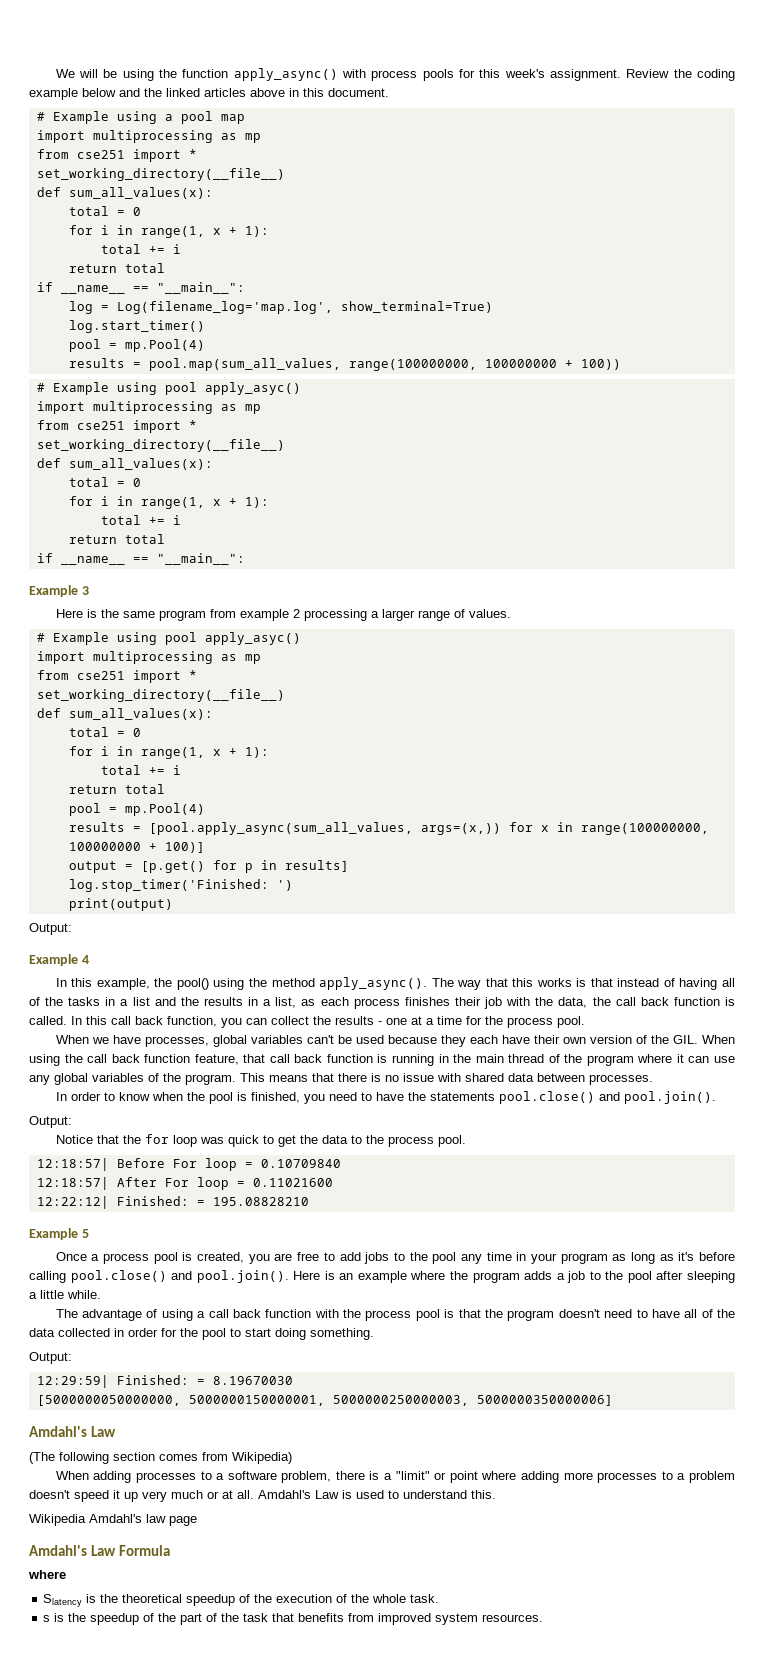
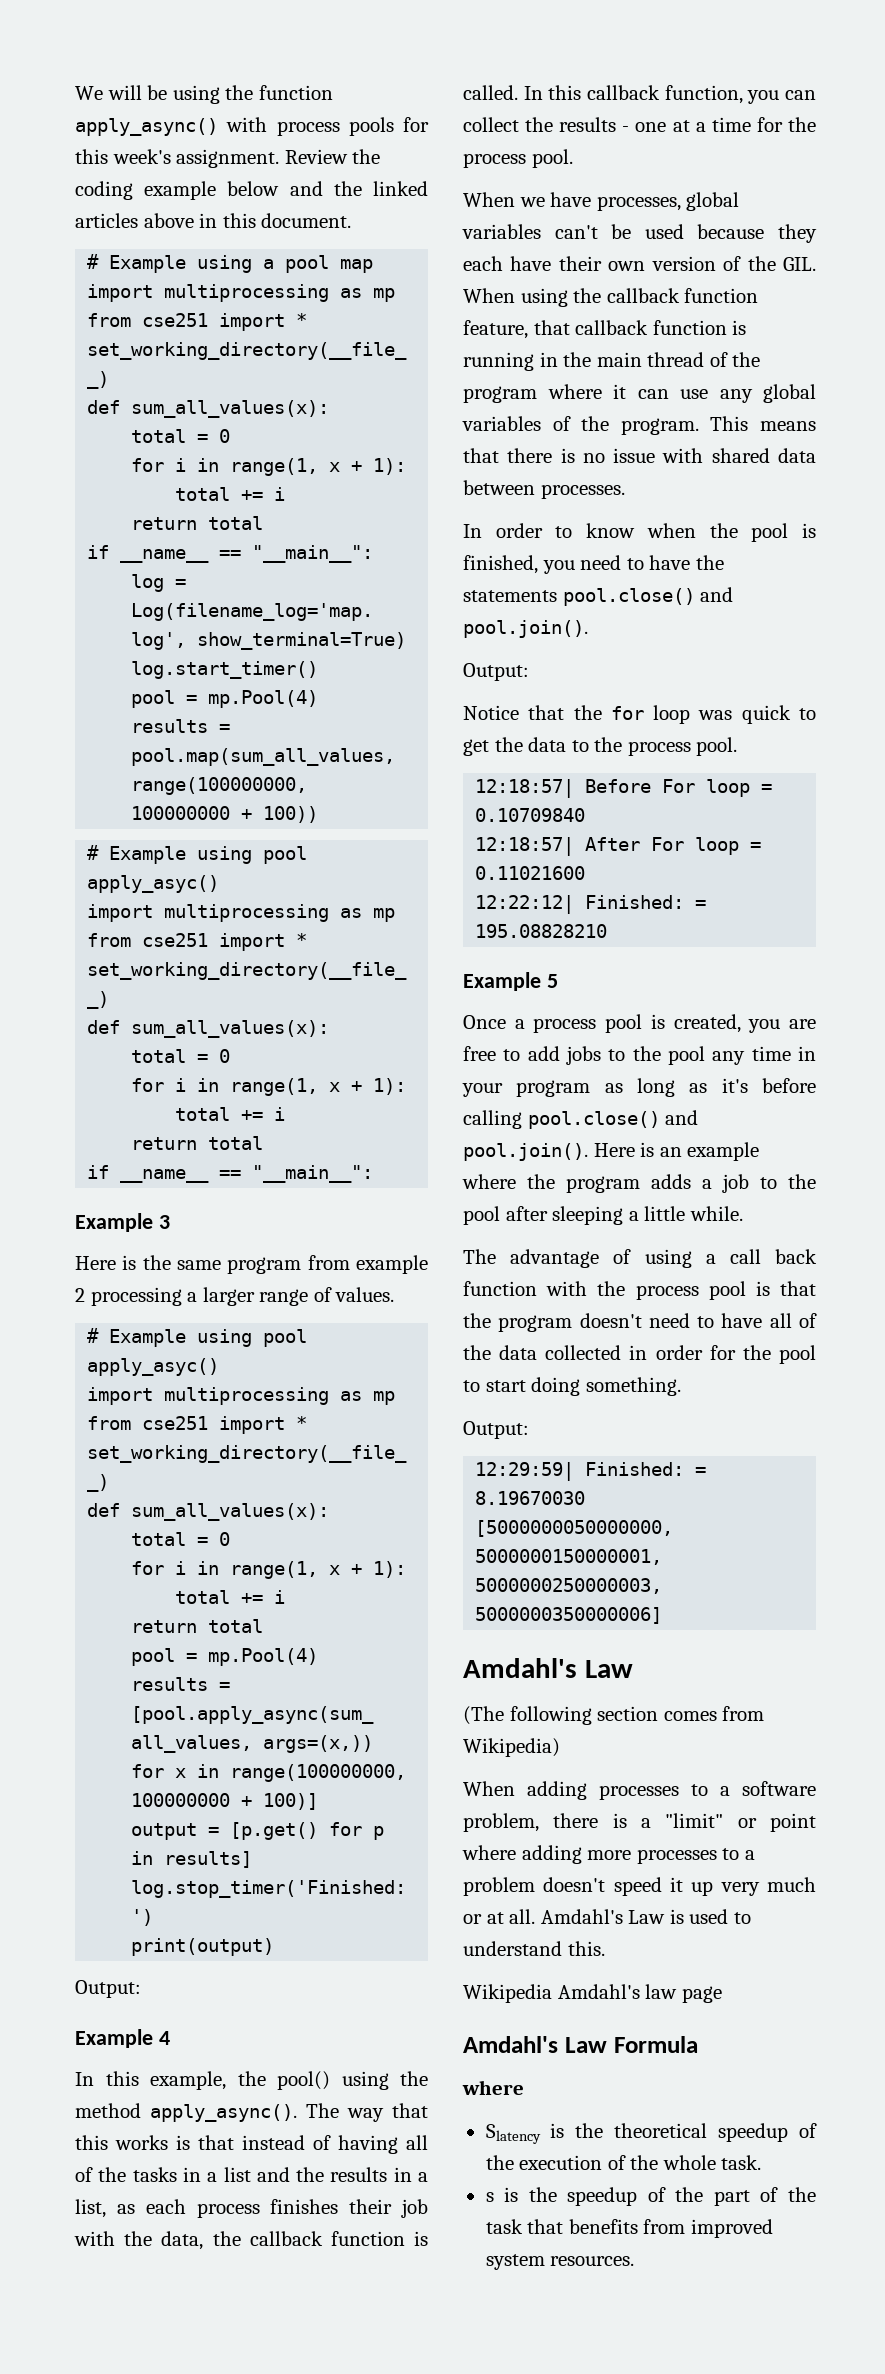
- The way that this works is that instead of having all of the tasks in a list and the results in a list, as each process finishes their job with the data, the call back function is called.
+ The way that this works is that instead of having all of the tasks in a list and the results in a list, as each process finishes their job with the data, the callback function is called.
- In this call back function, you can collect the results - one at a time for the process pool.
+ In this callback function, you can collect the results - one at a time for the process pool.
- When we have processes, global variables can't be used because they each have their own version of the GIL. When using the call back function feature, that call back function is running in the main thread of the program where it can use any global variables of the program.
+ When we have processes, global variables can't be used because they each have their own version of the GIL. When using the callback function feature, that callback function is running in the main thread of the program where it can use any global variables of the program.

